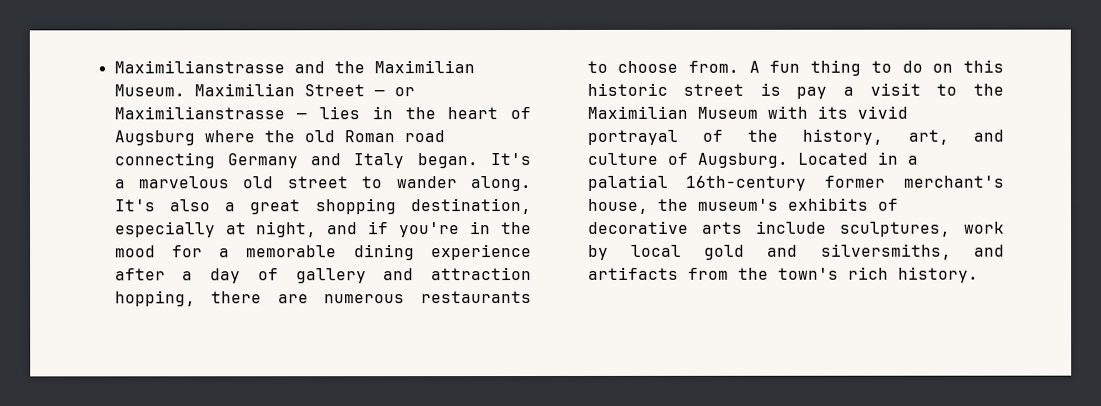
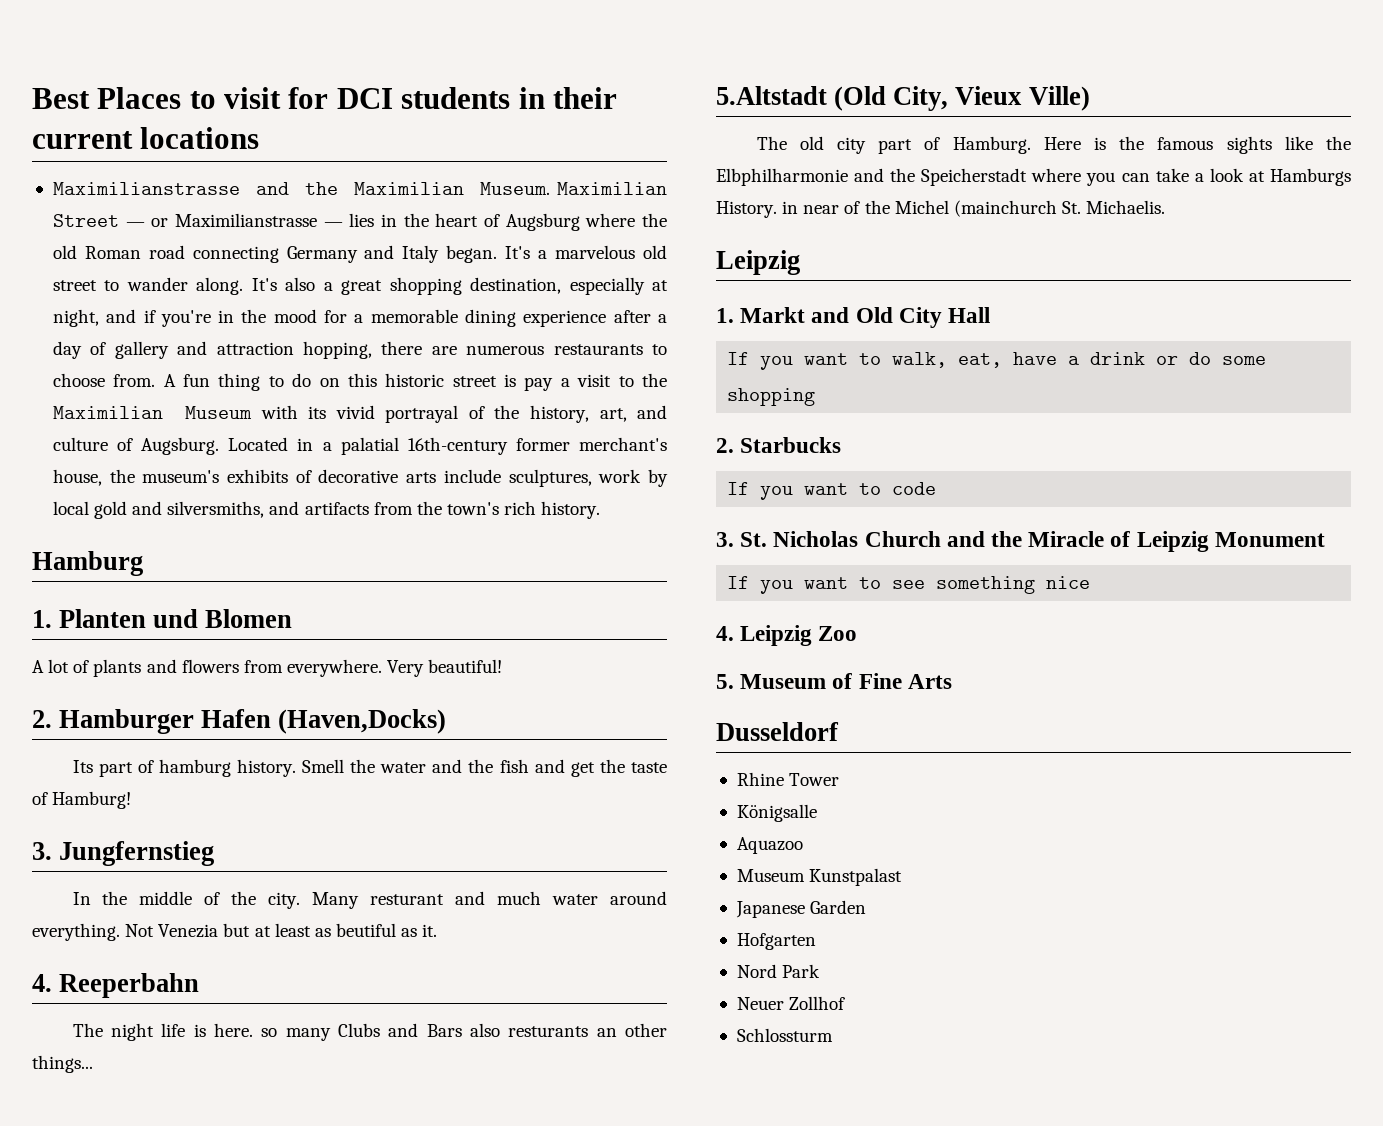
+ Best Places to visit for DCI students in their current locations
+ Hamburg
+ 1. Planten und Blomen
+ A lot of plants and flowers from everywhere. Very beautiful!
+ 2. Hamburger Hafen (Haven,Docks)
+ Its part of hamburg history. Smell the water and the fish and get the taste of Hamburg!
+ 3. Jungfernstieg
+ In the middle of the city. Many resturant and much water around everything. Not Venezia but at least as beutiful as it.
+ 4. Reeperbahn
+ The night life is here. so many Clubs and Bars also resturants an other things...
+ 5.Altstadt (Old City, Vieux Ville)
+ The old city part of Hamburg. Here is the famous sights like the Elbphilharmonie and the Speicherstadt where you can take a look at Hamburgs History. in near of the Michel (mainchurch St. Michaelis.
+ Leipzig
+ 1. Markt and Old City Hall
+ If you want to walk, eat, have a drink or do some shopping
+ 2. Starbucks
+ If you want to code
+ 3. St. Nicholas Church and the Miracle of Leipzig Monument
+ If you want to see something nice
+ 4. Leipzig Zoo
+ 5. Museum of Fine Arts
+ Dusseldorf
+ Rhine Tower
+ Königsalle
+ Aquazoo
+ Museum Kunstpalast
+ Japanese Garden
+ Hofgarten
+ Nord Park
+ Neuer Zollhof
+ Schlossturm

